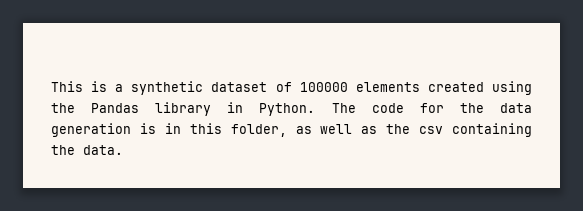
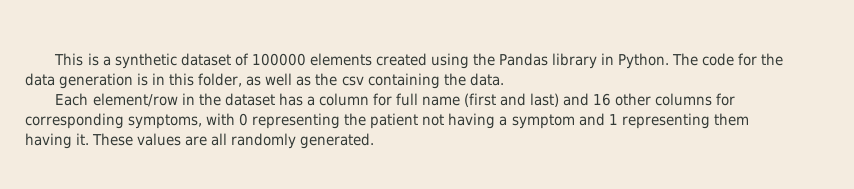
+ Each element/row in the dataset has a column for full name (first and last) and 16 other columns for corresponding symptoms, with 0 representing the patient not having a symptom and 1 representing them having it. These values are all randomly generated.

